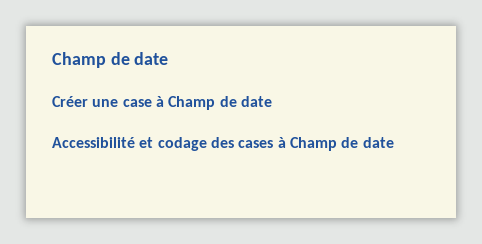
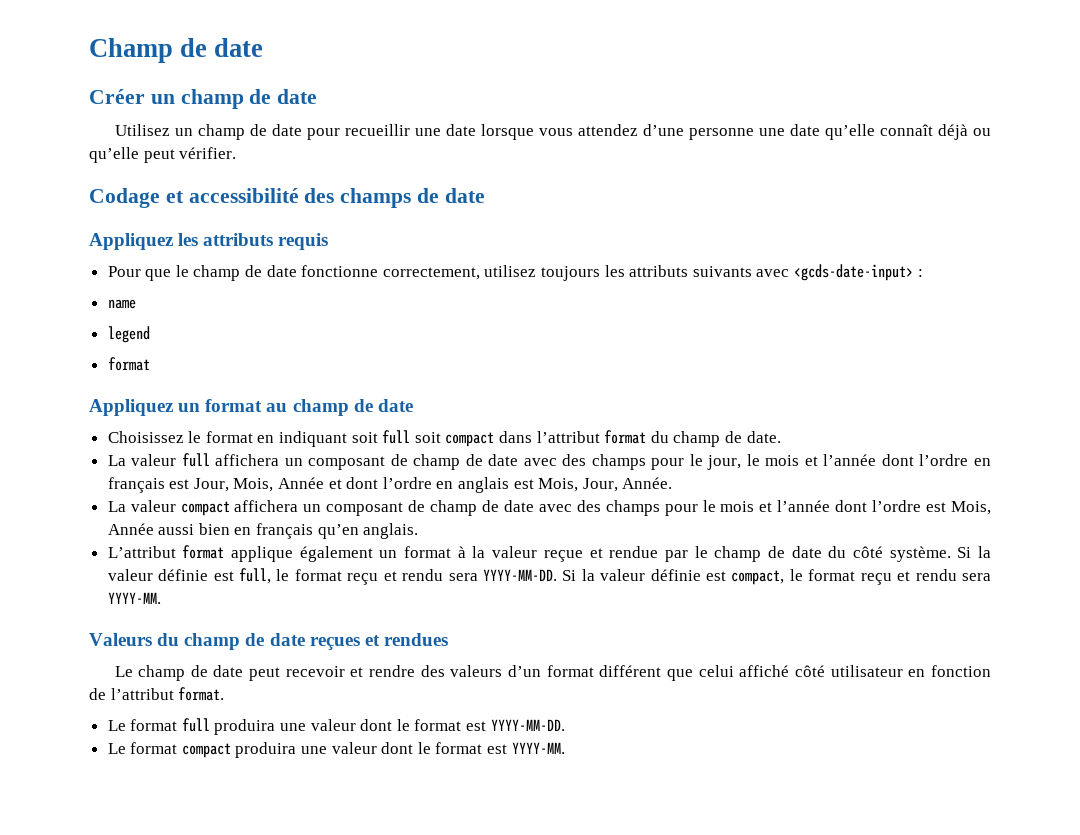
- Créer une case à Champ de date
- Accessibilité et codage des cases à Champ de date
+ Créer un champ de date
+ Utilisez un champ de date pour recueillir une date lorsque vous attendez d’une personne une date qu’elle connaît déjà ou qu’elle peut vérifier.
+ Codage et accessibilité des champs de date
+ Appliquez les attributs requis
+ Pour que le champ de date fonctionne correctement, utilisez toujours les attributs suivants avec <gcds-date-input> :
+ name
+ legend
+ format
+ Appliquez un format au champ de date
+ Choisissez le format en indiquant soit full soit compact dans l’attribut format du champ de date.
+ La valeur full affichera un composant de champ de date avec des champs pour le jour, le mois et l’année dont l’ordre en français est Jour, Mois, Année et dont l’ordre en anglais est Mois, Jour, Année.
+ La valeur compact affichera un composant de champ de date avec des champs pour le mois et l’année dont l’ordre est Mois, Année aussi bien en français qu’en anglais.
+ L’attribut format applique également un format à la valeur reçue et rendue par le champ de date du côté système. Si la valeur définie est full, le format reçu et rendu sera YYYY-MM-DD. Si la valeur définie est compact, le format reçu et rendu sera YYYY-MM.
+ Valeurs du champ de date reçues et rendues
+ Le champ de date peut recevoir et rendre des valeurs d’un format différent que celui affiché côté utilisateur en fonction de l’attribut format.
+ Le format full produira une valeur dont le format est YYYY-MM-DD.
+ Le format compact produira une valeur dont le format est YYYY-MM.

